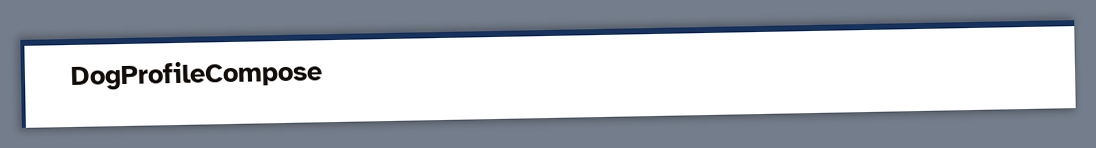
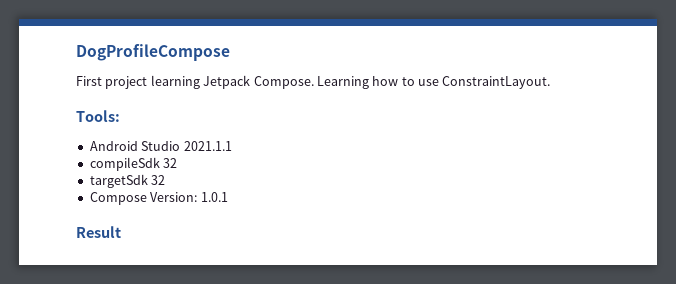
+ First project learning Jetpack Compose. Learning how to use ConstraintLayout.
+ Tools:
+ Android Studio 2021.1.1
+ compileSdk 32
+ targetSdk 32
+ Compose Version: 1.0.1
+ Result

